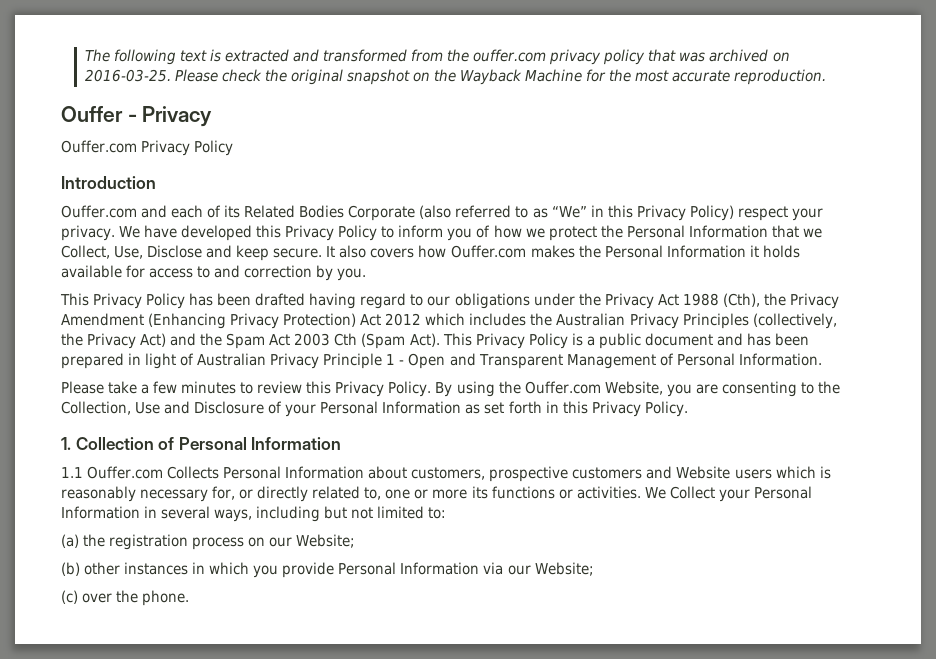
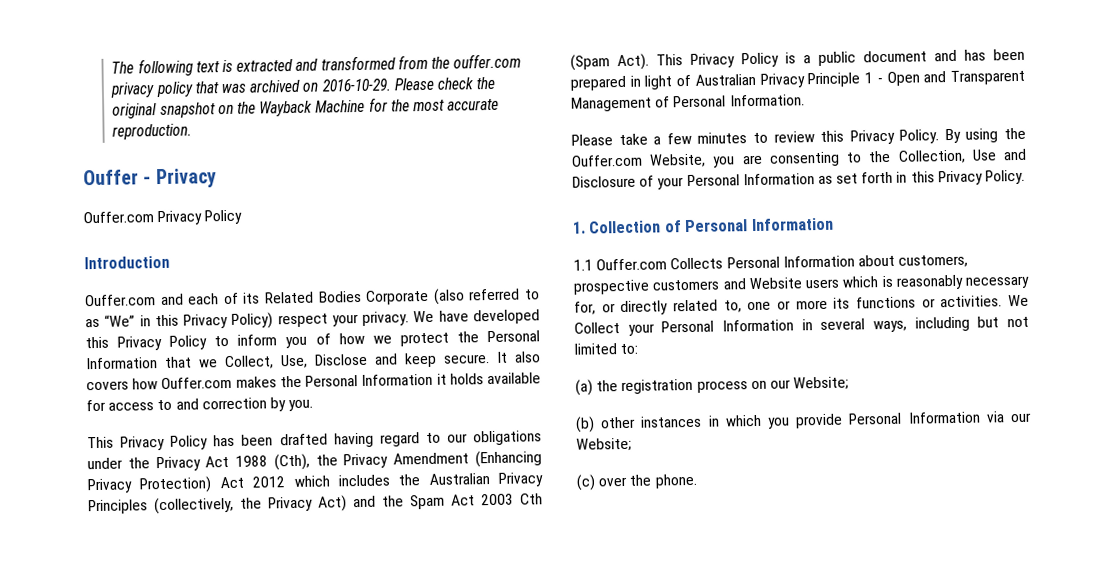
- The following text is extracted and transformed from the ouffer.com privacy policy that was archived on 2016-03-25.
+ The following text is extracted and transformed from the ouffer.com privacy policy that was archived on 2016-10-29.

